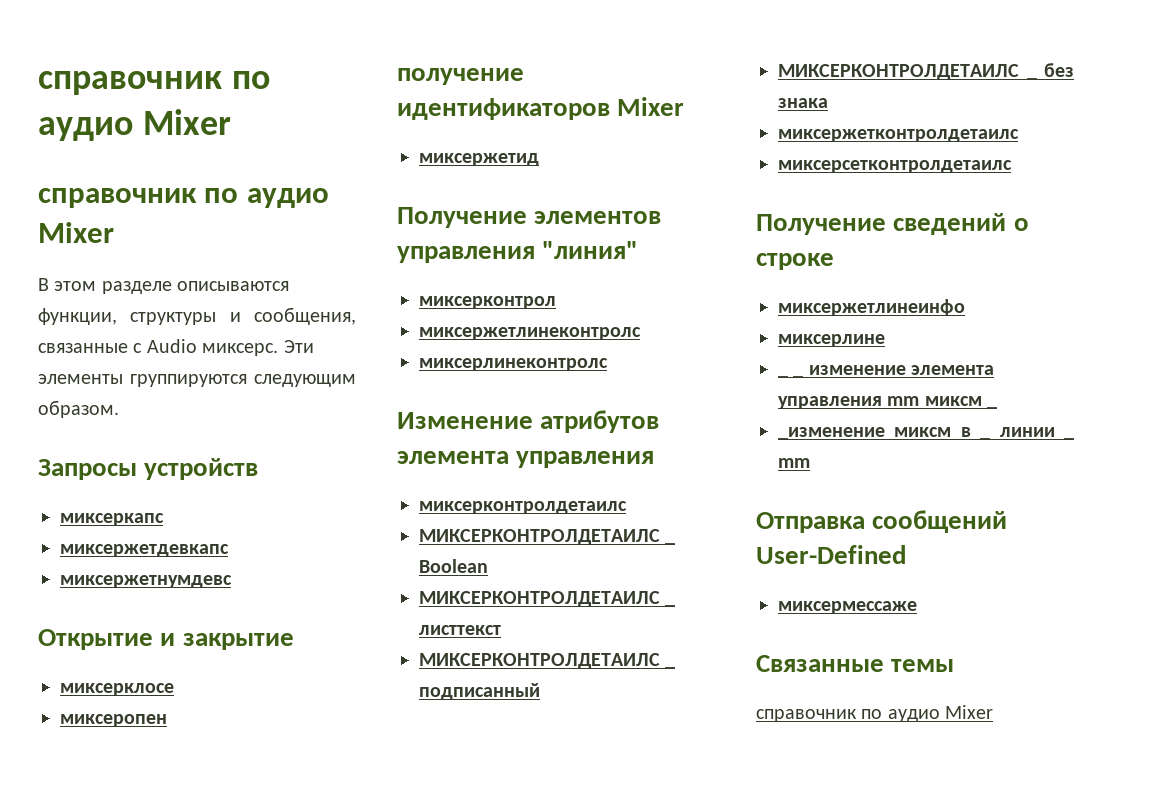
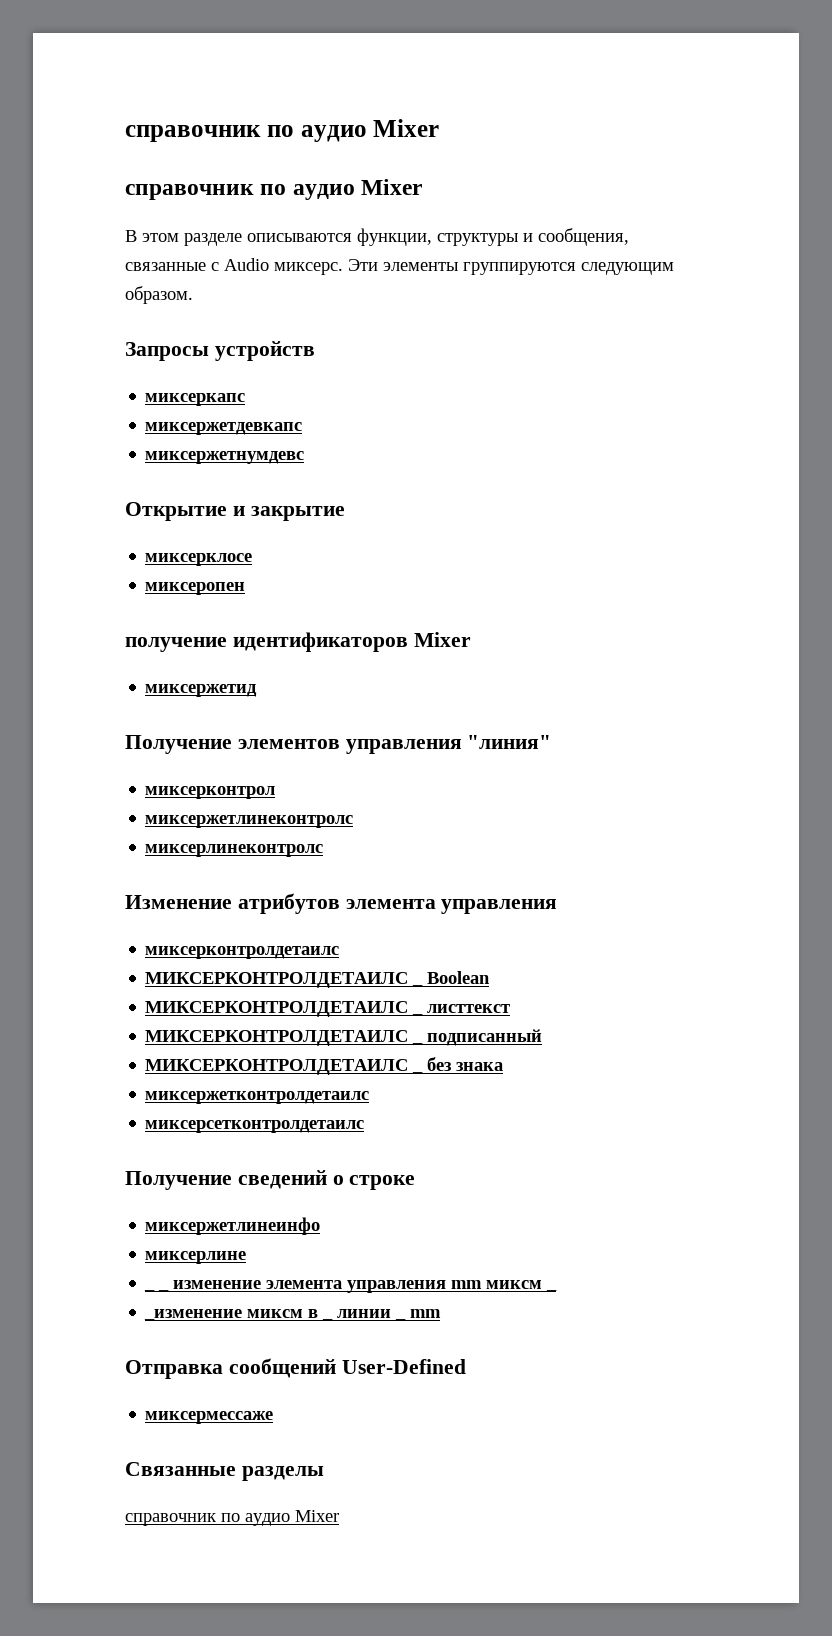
- Связанные темы
+ Связанные разделы

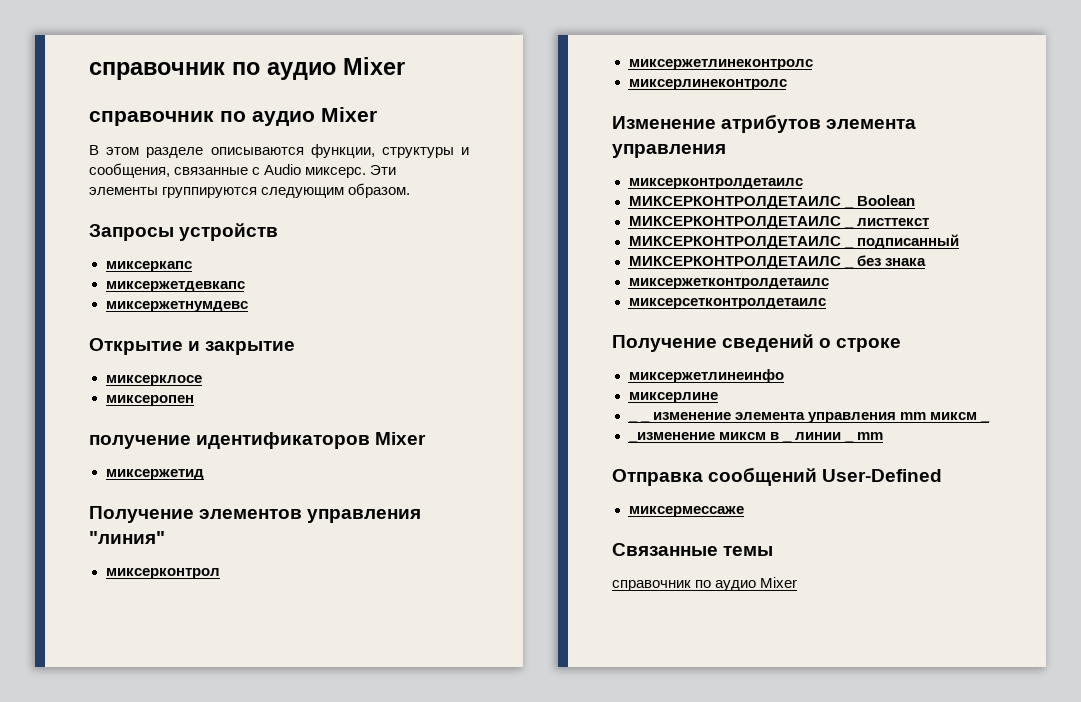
- Связанные разделы
+ Связанные темы

